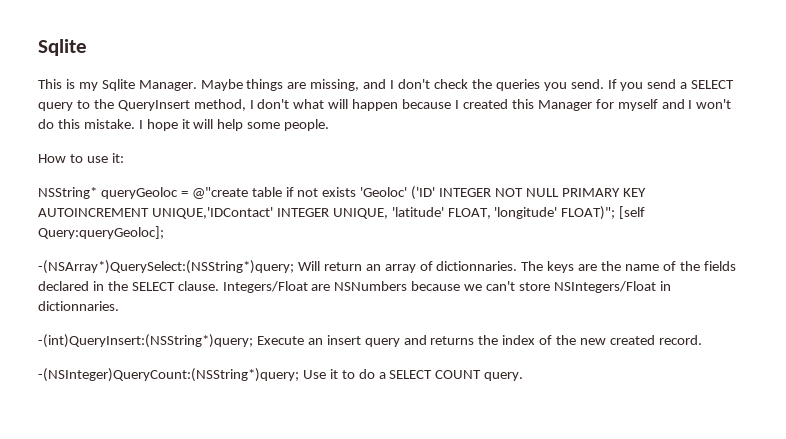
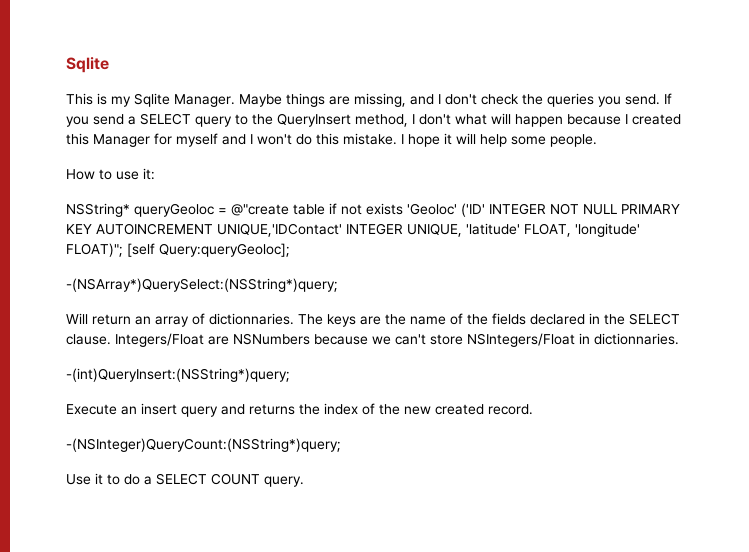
- -(NSArray*)QuerySelect:(NSString*)query; Will return an array of dictionnaries.
+ -(NSArray*)QuerySelect:(NSString*)query;
+ Will return an array of dictionnaries.
- -(int)QueryInsert:(NSString*)query; Execute an insert query and returns the index of the new created record.
+ -(int)QueryInsert:(NSString*)query;
+ Execute an insert query and returns the index of the new created record.
- -(NSInteger)QueryCount:(NSString*)query; Use it to do a SELECT COUNT query.
+ -(NSInteger)QueryCount:(NSString*)query;
+ Use it to do a SELECT COUNT query.

